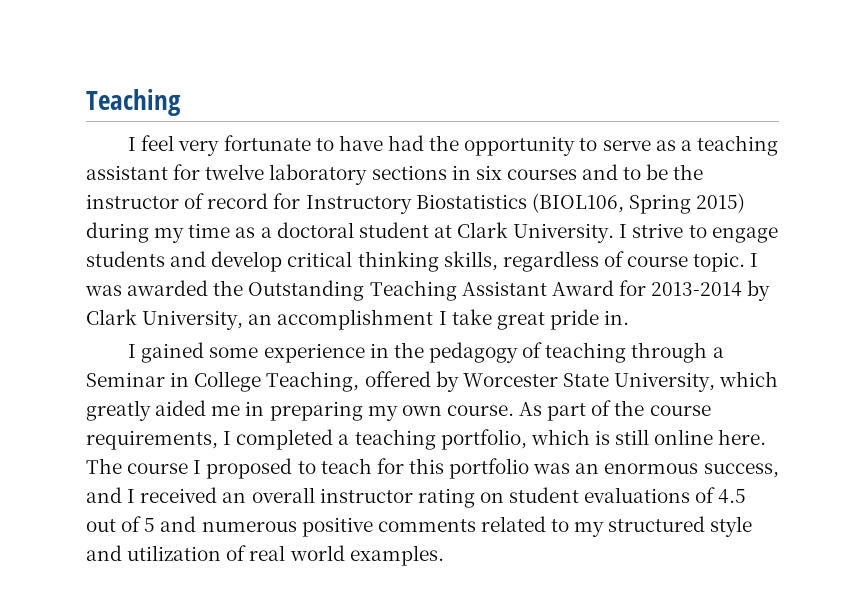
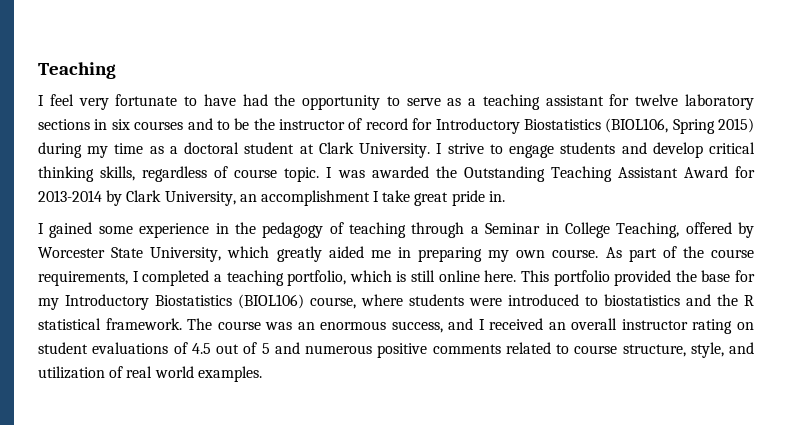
- I feel very fortunate to have had the opportunity to serve as a teaching assistant for twelve laboratory sections in six courses and to be the instructor of record for Instructory Biostatistics (BIOL106, Spring 2015) during my time as a doctoral student at Clark University.
+ I feel very fortunate to have had the opportunity to serve as a teaching assistant for twelve laboratory sections in six courses and to be the instructor of record for Introductory Biostatistics (BIOL106, Spring 2015) during my time as a doctoral student at Clark University.
- The course I proposed to teach for this portfolio was an enormous success, and I received an overall instructor rating on student evaluations of 4.5 out of 5 and numerous positive comments related to my structured style and utilization of real world examples.
+ This portfolio provided the base for my Introductory Biostatistics (BIOL106) course, where students were introduced to biostatistics and the R statistical framework. The course was an enormous success, and I received an overall instructor rating on student evaluations of 4.5 out of 5 and numerous positive comments related to course structure, style, and utilization of real world examples.

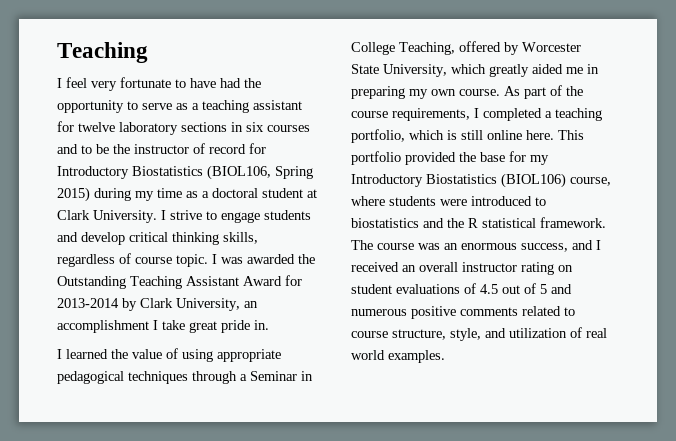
- I gained some experience in the pedagogy of teaching through a Seminar in College Teaching, offered by Worcester State University, which greatly aided me in preparing my own course.
+ I learned the value of using appropriate pedagogical techniques through a Seminar in College Teaching, offered by Worcester State University, which greatly aided me in preparing my own course.

